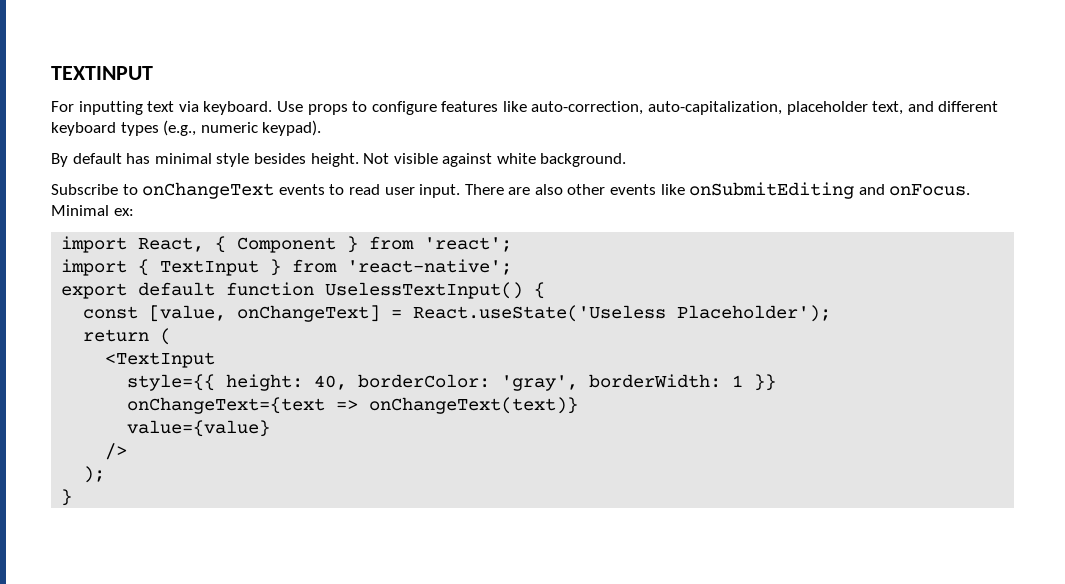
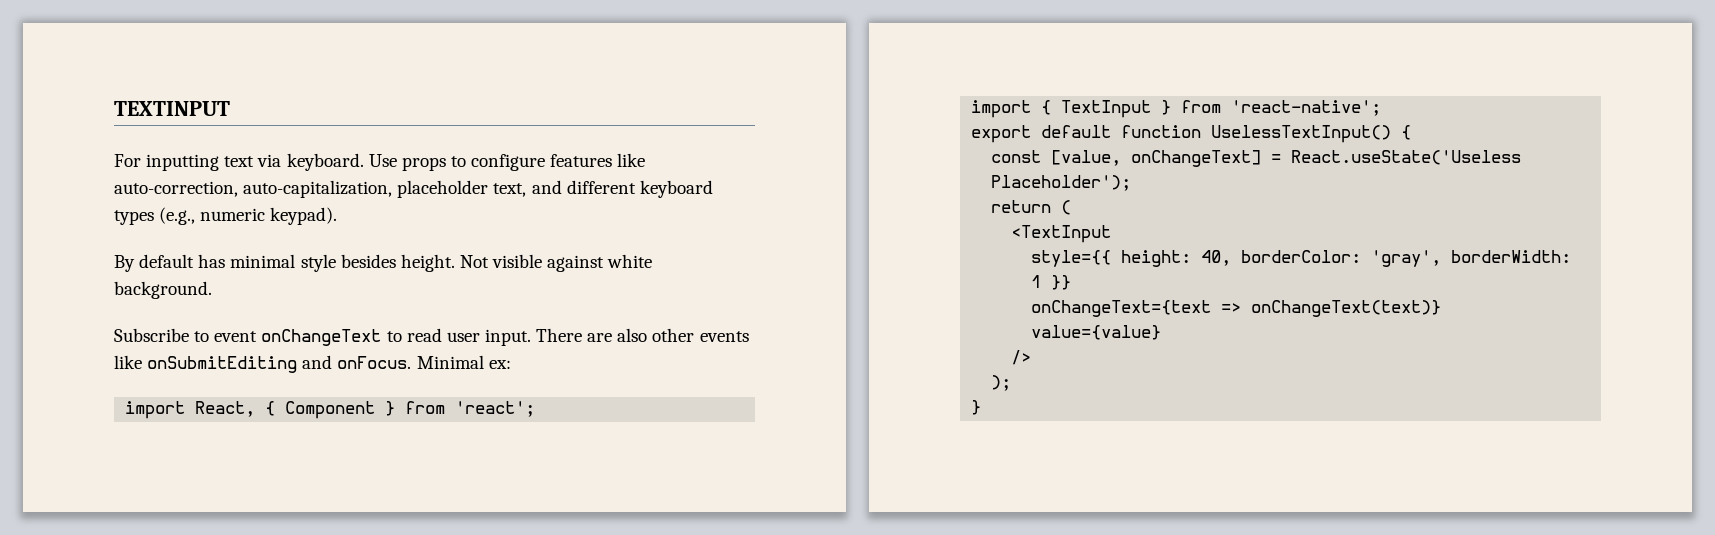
- Subscribe to onChangeText events to read user input.
+ Subscribe to event onChangeText to read user input.

